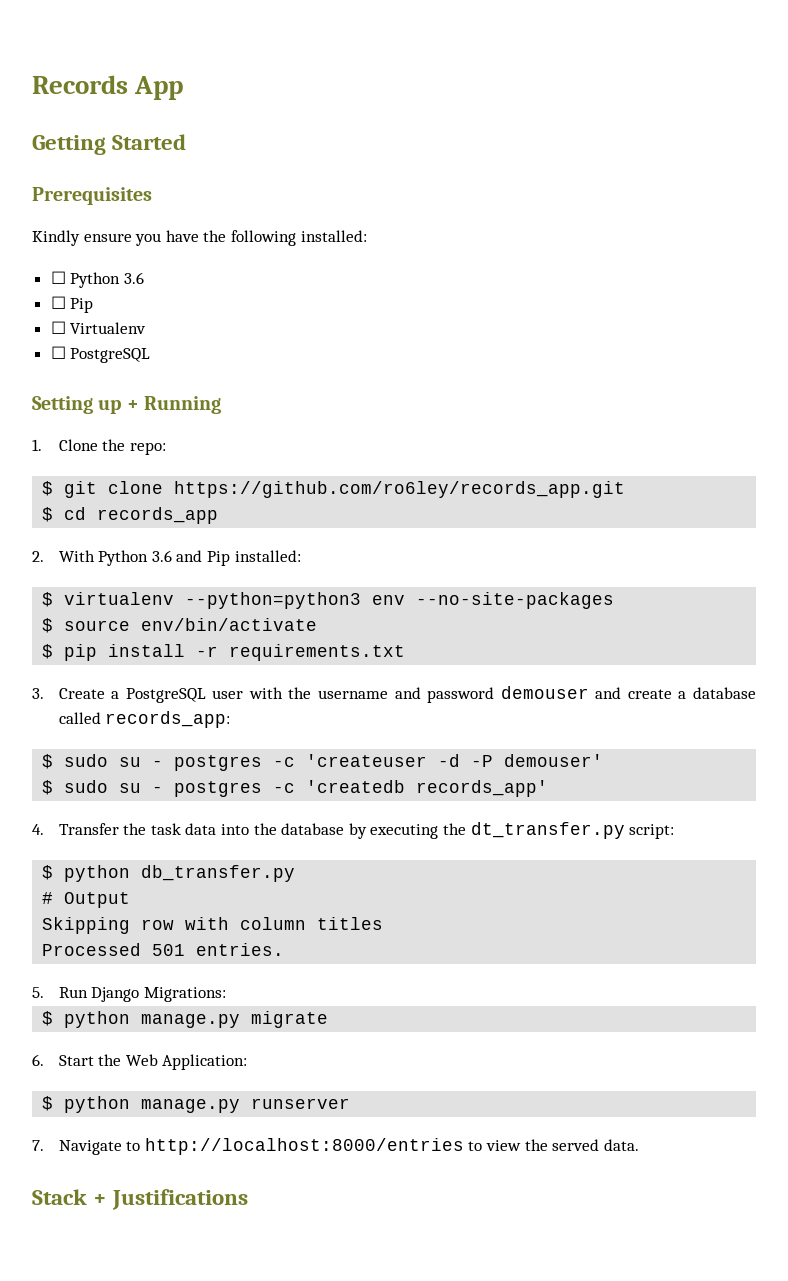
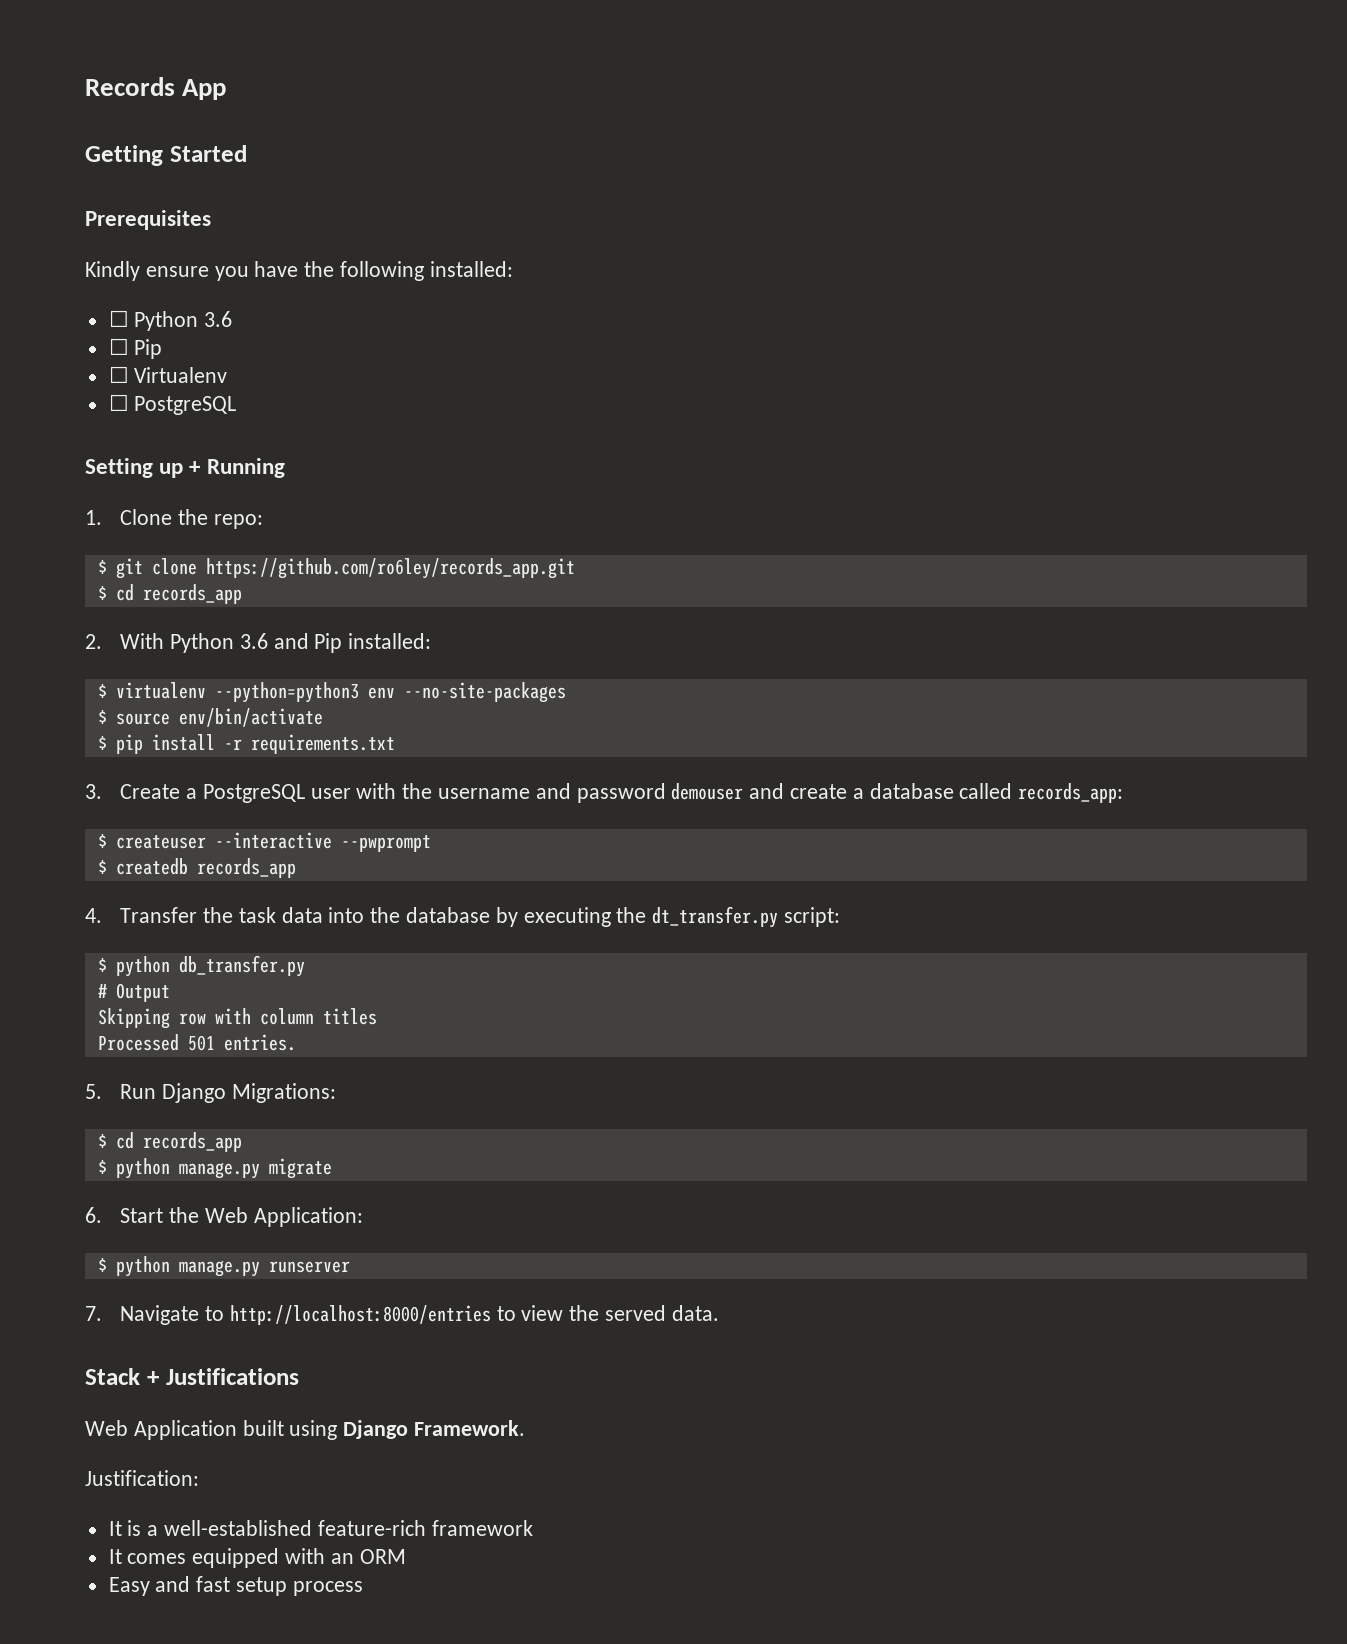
- $ sudo su - postgres -c 'createuser -d -P demouser'
- $ sudo su - postgres -c 'createdb records_app'
+ $ createuser --interactive --pwprompt
+ $ createdb records_app
  5. Run Django Migrations:
+ $ cd records_app
+ Web Application built using Django Framework.
+ Justification:
+ It is a well-established feature-rich framework
+ It comes equipped with an ORM
+ Easy and fast setup process

